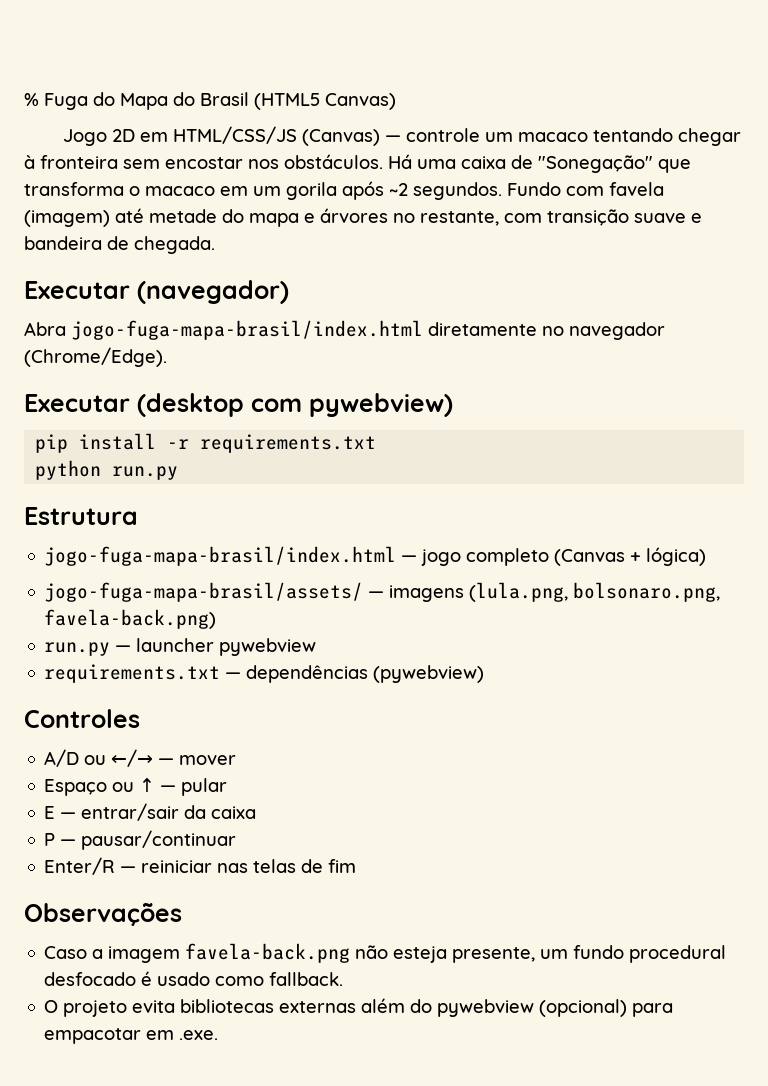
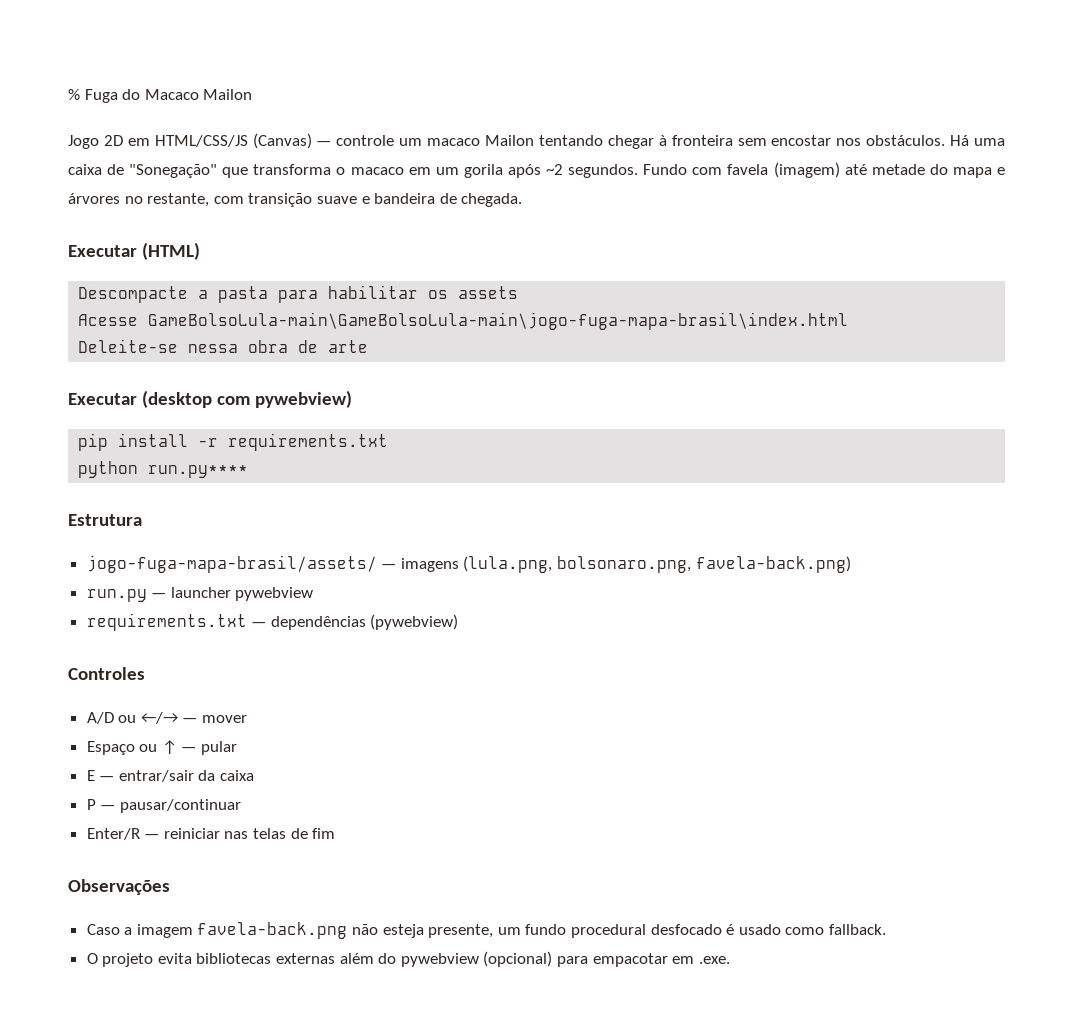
- % Fuga do Mapa do Brasil (HTML5 Canvas)
+ % Fuga do Macaco Mailon
- Jogo 2D em HTML/CSS/JS (Canvas) — controle um macaco tentando chegar à fronteira sem encostar nos obstáculos.
+ Jogo 2D em HTML/CSS/JS (Canvas) — controle um macaco Mailon tentando chegar à fronteira sem encostar nos obstáculos.
- Executar (navegador)
- Abra jogo-fuga-mapa-brasil/index.html diretamente no navegador (Chrome/Edge).
+ Executar (HTML)
+ Descompacte a pasta para habilitar os assets
+ Acesse GameBolsoLula-main\GameBolsoLula-main\jogo-fuga-mapa-brasil\index.html
+ Deleite-se nessa obra de arte
- python run.py
+ python run.py****
- jogo-fuga-mapa-brasil/index.html — jogo completo (Canvas + lógica)

